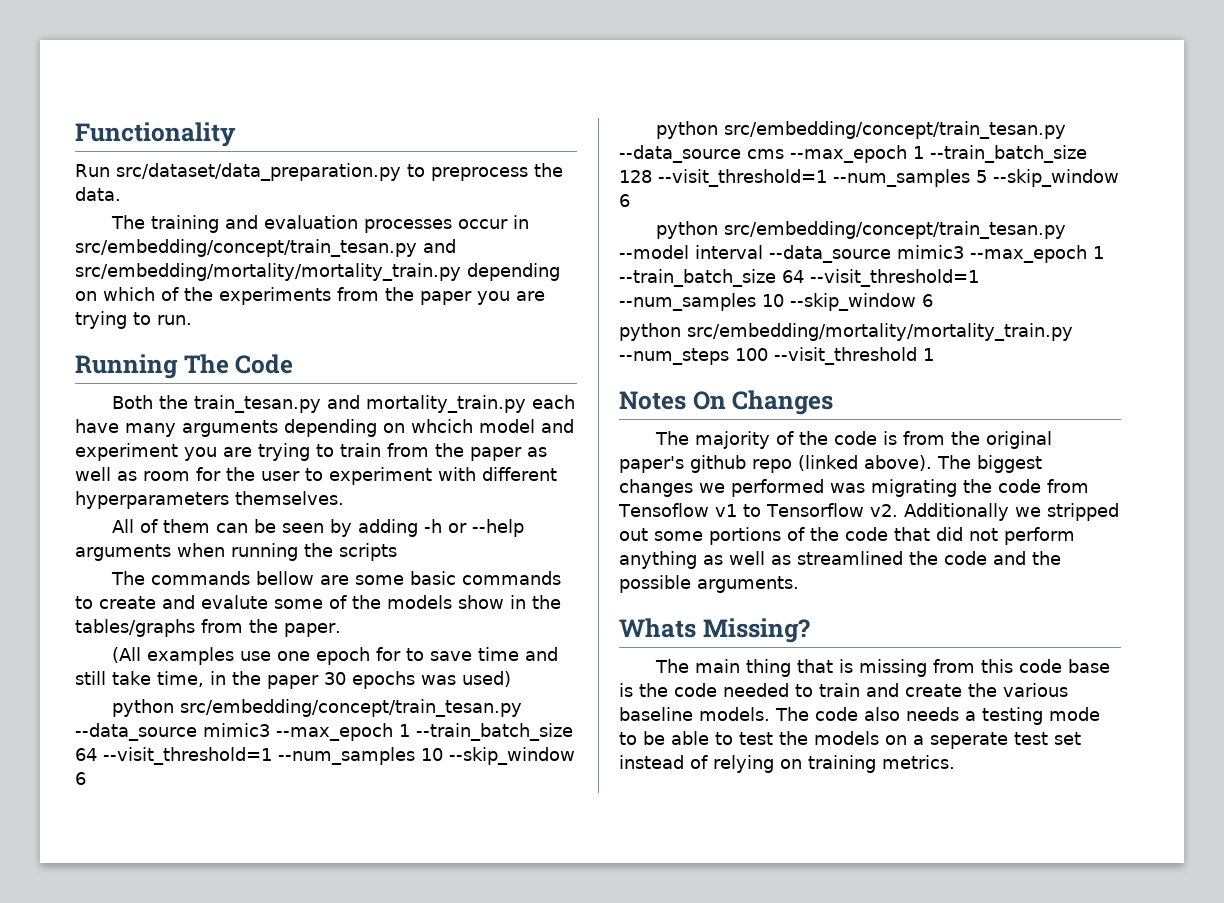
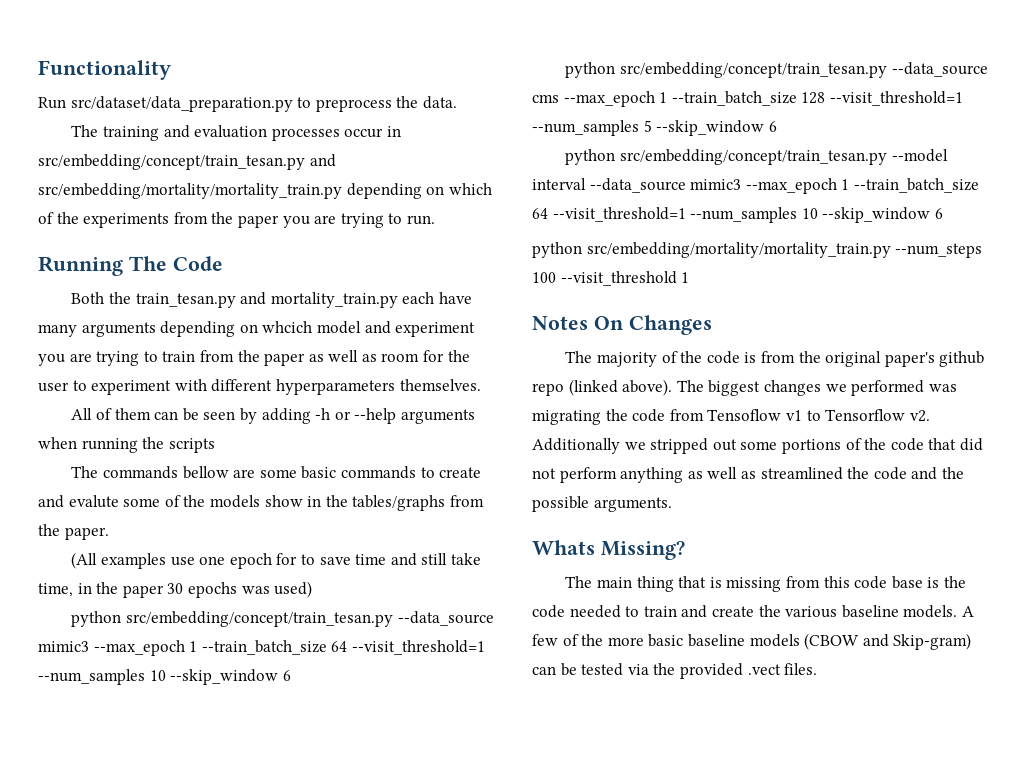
- The code also needs a testing mode to be able to test the models on a seperate test set instead of relying on training metrics.
+ A few of the more basic baseline models (CBOW and Skip-gram) can be tested via the provided .vect files.

